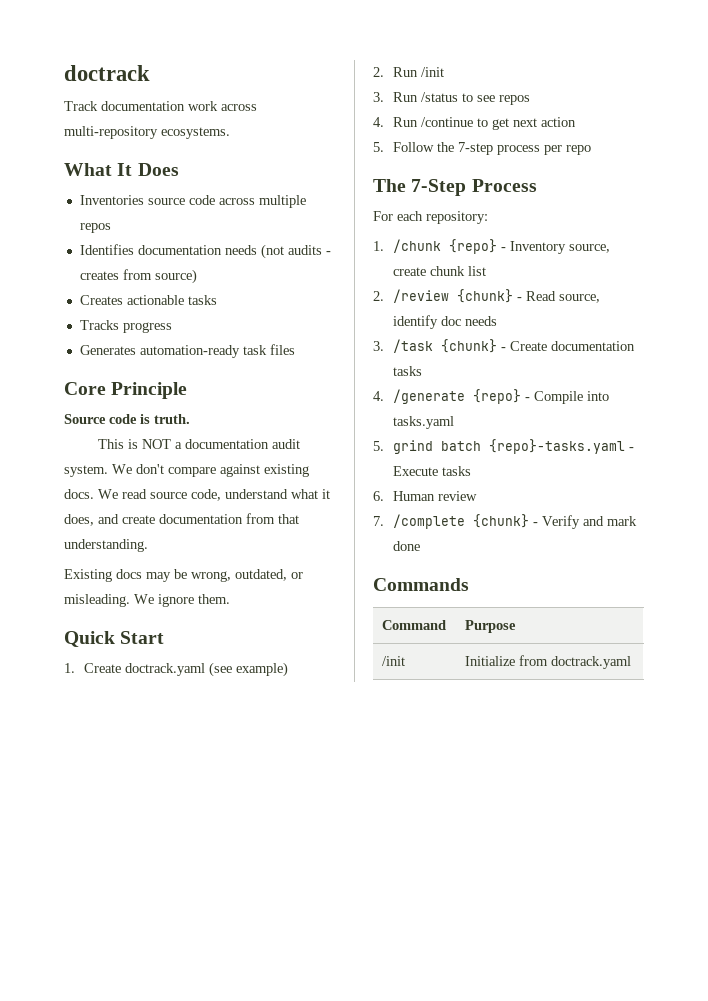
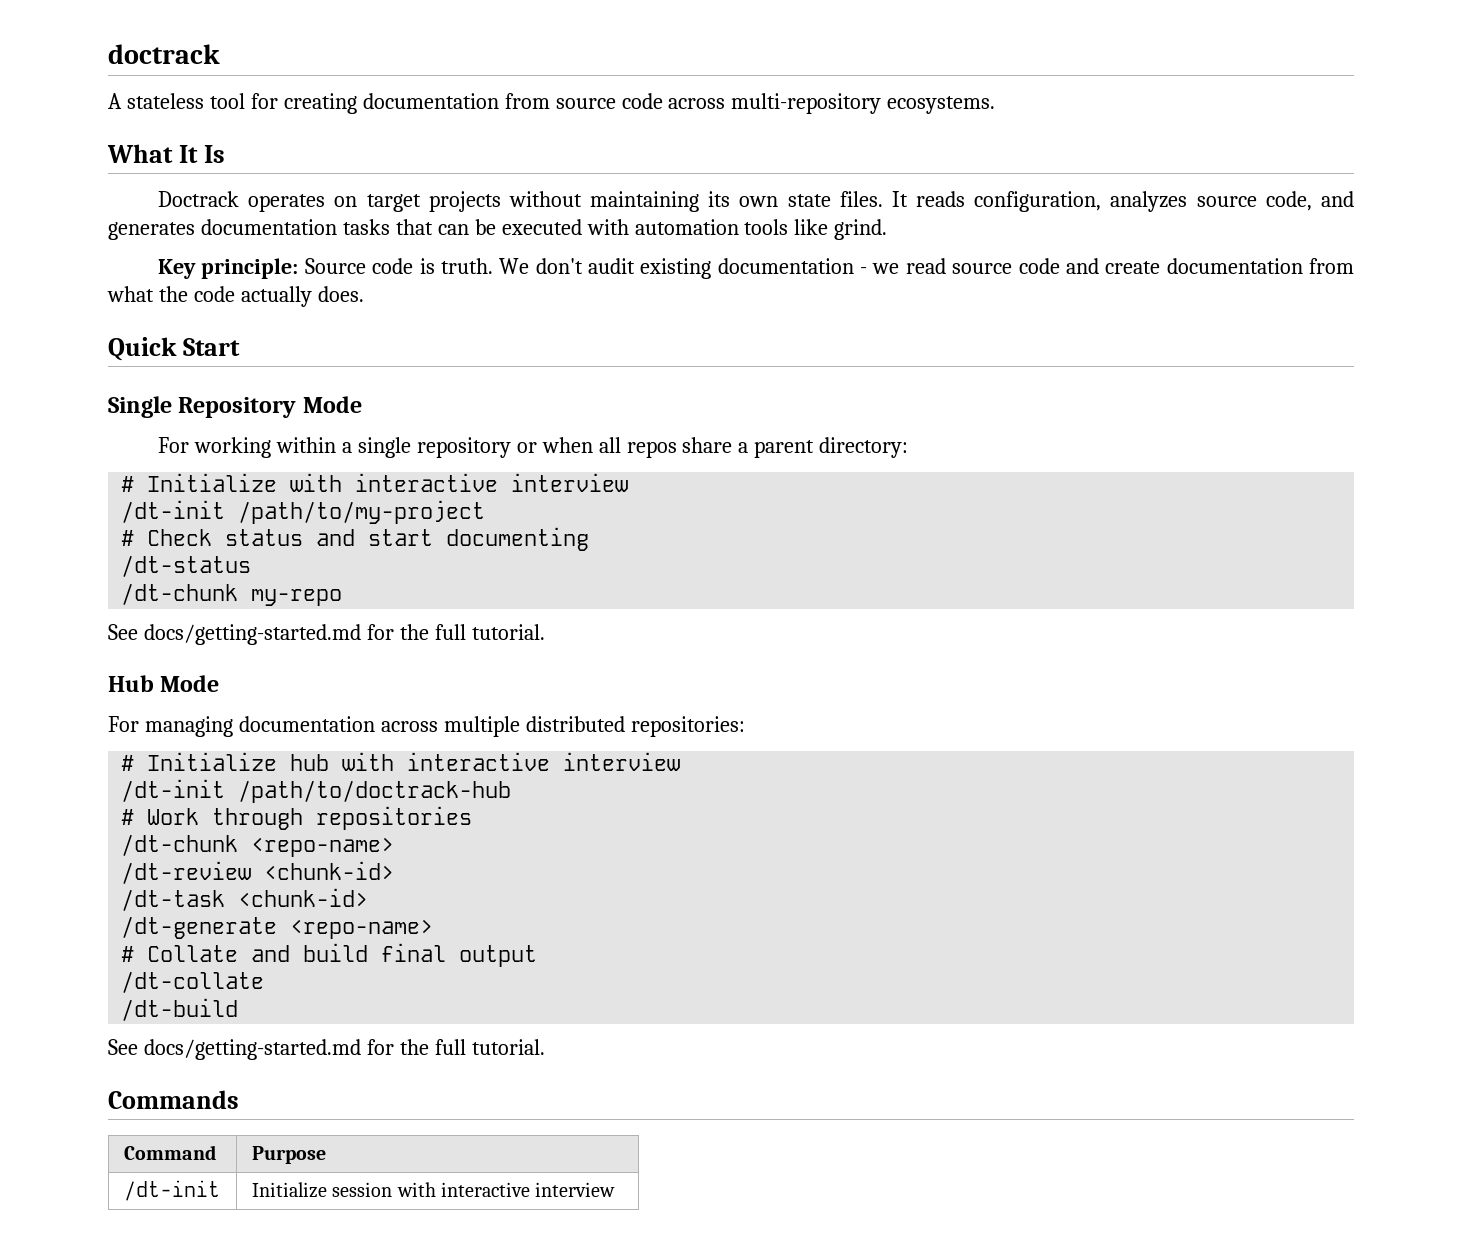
- Track documentation work across multi-repository ecosystems.
+ A stateless tool for creating documentation from source code across multi-repository ecosystems.
- What It Does
- Inventories source code across multiple repos
- Identifies documentation needs (not audits - creates from source)
- Creates actionable tasks
- Tracks progress
- Generates automation-ready task files
- Core Principle
- Source code is truth.
- This is NOT a documentation audit system. We don't compare against existing docs. We read source code, understand what it does, and create documentation from that understanding.
- Existing docs may be wrong, outdated, or misleading. We ignore them.
+ What It Is
+ Doctrack operates on target projects without maintaining its own state files. It reads configuration, analyzes source code, and generates documentation tasks that can be executed with automation tools like grind.
+ Key principle: Source code is truth. We don't audit existing documentation - we read source code and create documentation from what the code actually does.
  Quick Start
- 1. Create doctrack.yaml (see example)
- 2. Run /init
- 3. Run /status to see repos
- 4. Run /continue to get next action
- 5. Follow the 7-step process per repo
- The 7-Step Process
- For each repository:
- 1. /chunk {repo} - Inventory source, create chunk list
- 2. /review {chunk} - Read source, identify doc needs
- 3. /task {chunk} - Create documentation tasks
- 4. /generate {repo} - Compile into tasks.yaml
- 5. grind batch {repo}-tasks.yaml - Execute tasks
- 6. Human review
- 7. /complete {chunk} - Verify and mark done
+ Single Repository Mode
+ For working within a single repository or when all repos share a parent directory:
+ # Initialize with interactive interview
+ /dt-init /path/to/my-project
+ # Check status and start documenting
+ /dt-status
+ /dt-chunk my-repo
+ See docs/getting-started.md for the full tutorial.
+ Hub Mode
+ For managing documentation across multiple distributed repositories:
+ # Initialize hub with interactive interview
+ /dt-init /path/to/doctrack-hub
+ # Work through repositories
+ /dt-chunk <repo-name>
+ /dt-review <chunk-id>
+ /dt-task <chunk-id>
+ /dt-generate <repo-name>
+ # Collate and build final output
+ /dt-collate
+ /dt-build
+ See docs/getting-started.md for the full tutorial.
- /init | Initialize from doctrack.yaml
+ /dt-init | Initialize session with interactive interview

